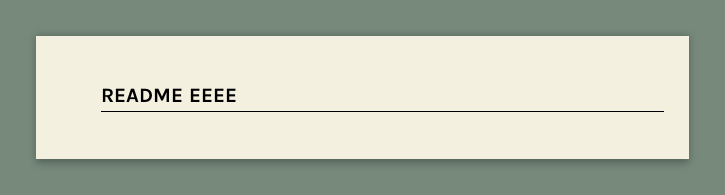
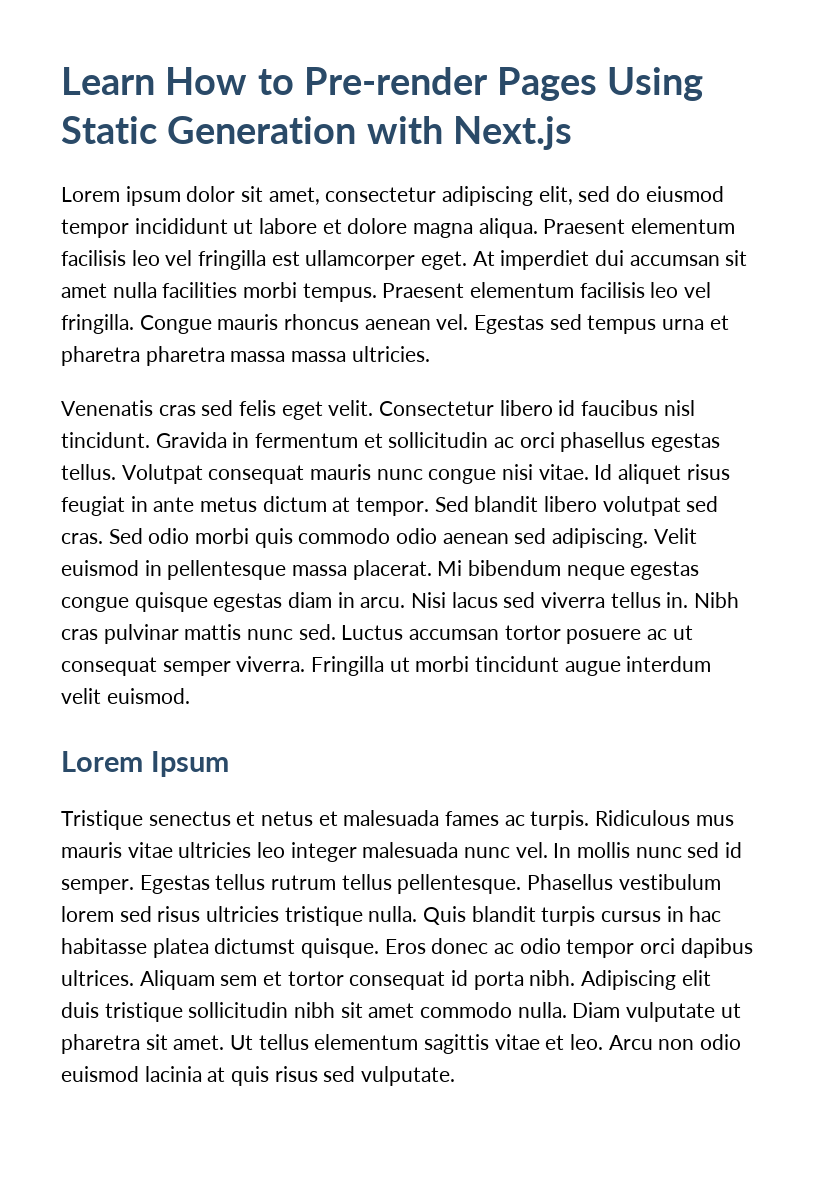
- README EEEE
+ Learn How to Pre-render Pages Using Static Generation with Next.js
+ Lorem ipsum dolor sit amet, consectetur adipiscing elit, sed do eiusmod tempor incididunt ut labore et dolore magna aliqua. Praesent elementum facilisis leo vel fringilla est ullamcorper eget. At imperdiet dui accumsan sit amet nulla facilities morbi tempus. Praesent elementum facilisis leo vel fringilla. Congue mauris rhoncus aenean vel. Egestas sed tempus urna et pharetra pharetra massa massa ultricies.
+ Venenatis cras sed felis eget velit. Consectetur libero id faucibus nisl tincidunt. Gravida in fermentum et sollicitudin ac orci phasellus egestas tellus. Volutpat consequat mauris nunc congue nisi vitae. Id aliquet risus feugiat in ante metus dictum at tempor. Sed blandit libero volutpat sed cras. Sed odio morbi quis commodo odio aenean sed adipiscing. Velit euismod in pellentesque massa placerat. Mi bibendum neque egestas congue quisque egestas diam in arcu. Nisi lacus sed viverra tellus in. Nibh cras pulvinar mattis nunc sed. Luctus accumsan tortor posuere ac ut consequat semper viverra. Fringilla ut morbi tincidunt augue interdum velit euismod.
+ Lorem Ipsum
+ Tristique senectus et netus et malesuada fames ac turpis. Ridiculous mus mauris vitae ultricies leo integer malesuada nunc vel. In mollis nunc sed id semper. Egestas tellus rutrum tellus pellentesque. Phasellus vestibulum lorem sed risus ultricies tristique nulla. Quis blandit turpis cursus in hac habitasse platea dictumst quisque. Eros donec ac odio tempor orci dapibus ultrices. Aliquam sem et tortor consequat id porta nibh. Adipiscing elit duis tristique sollicitudin nibh sit amet commodo nulla. Diam vulputate ut pharetra sit amet. Ut tellus elementum sagittis vitae et leo. Arcu non odio euismod lacinia at quis risus sed vulputate.

